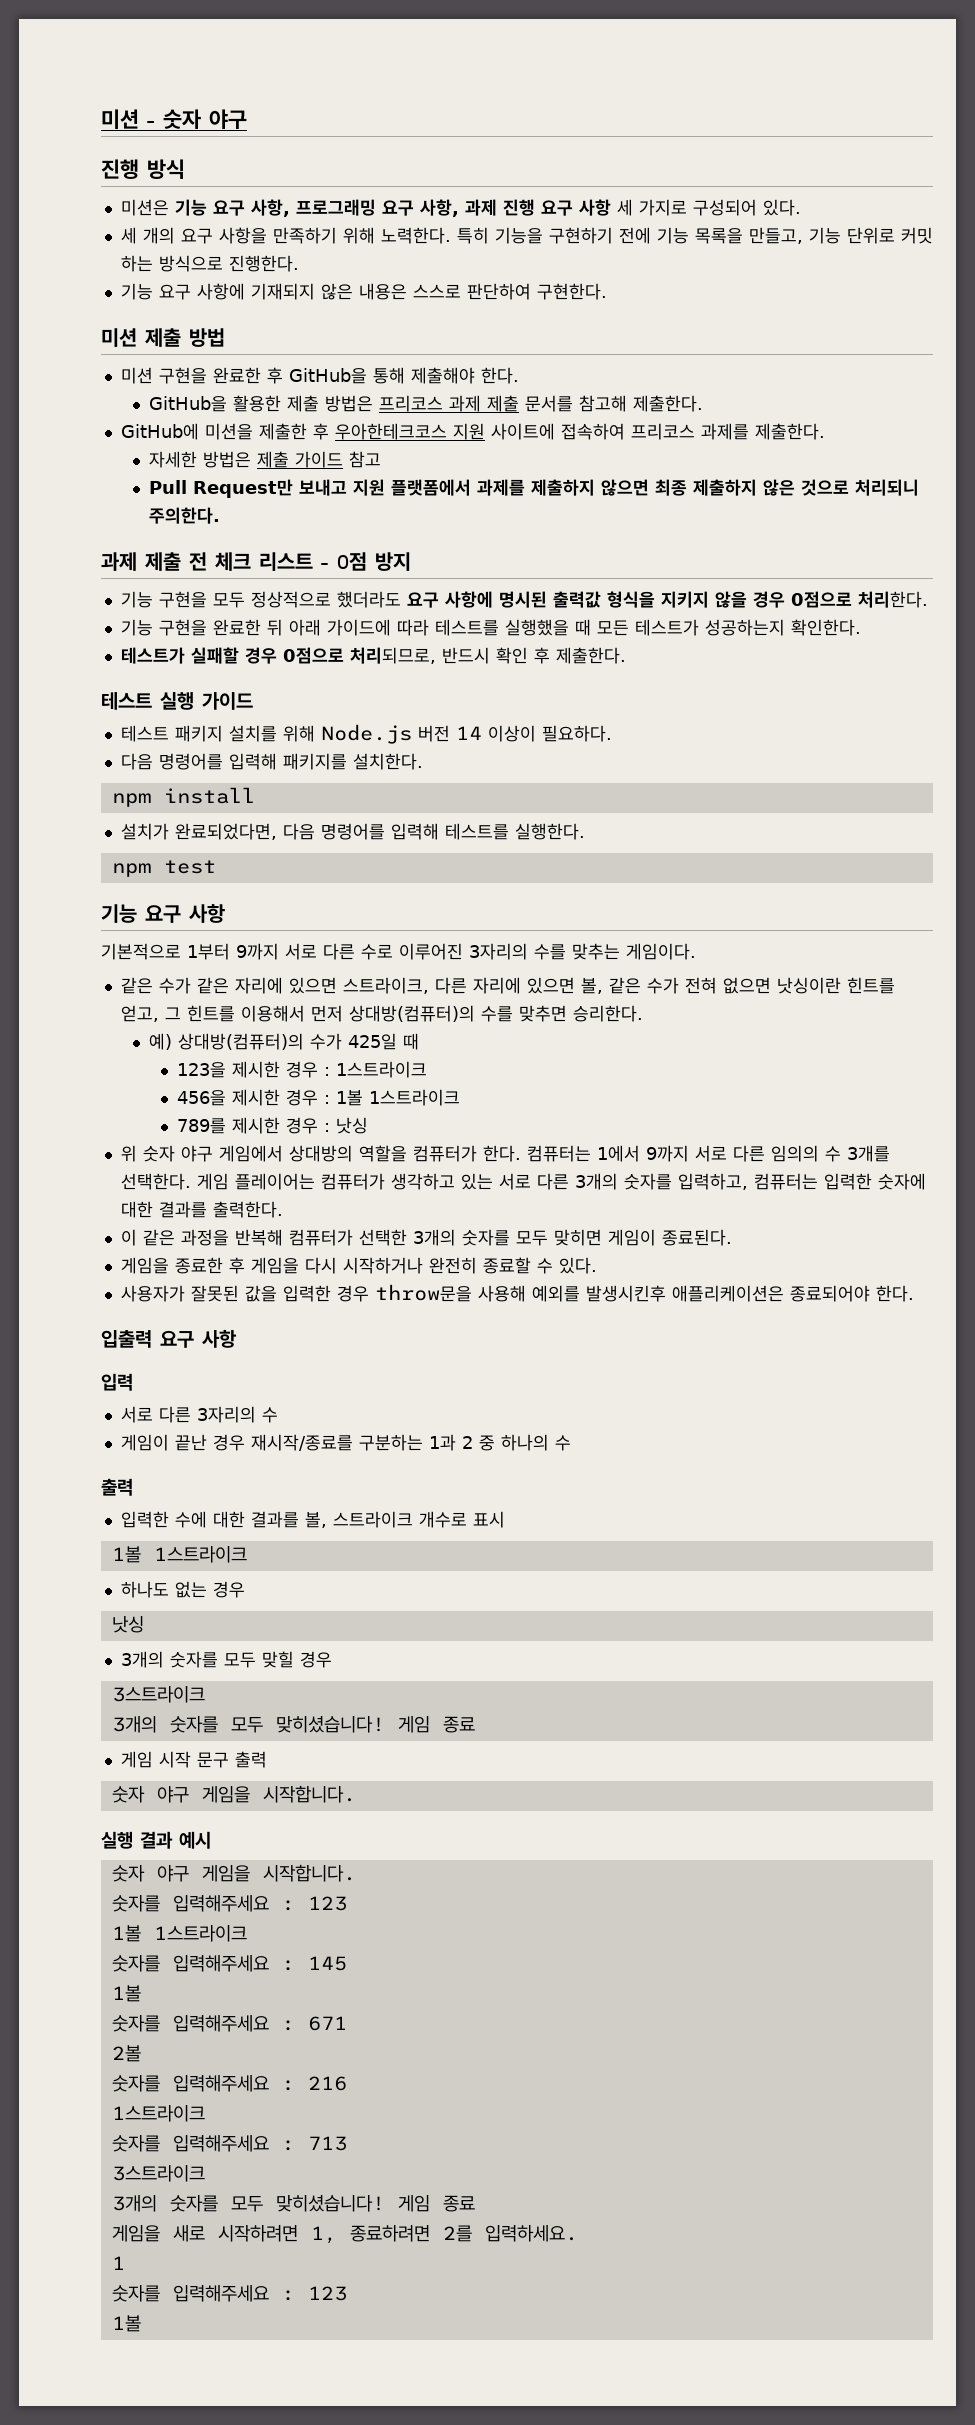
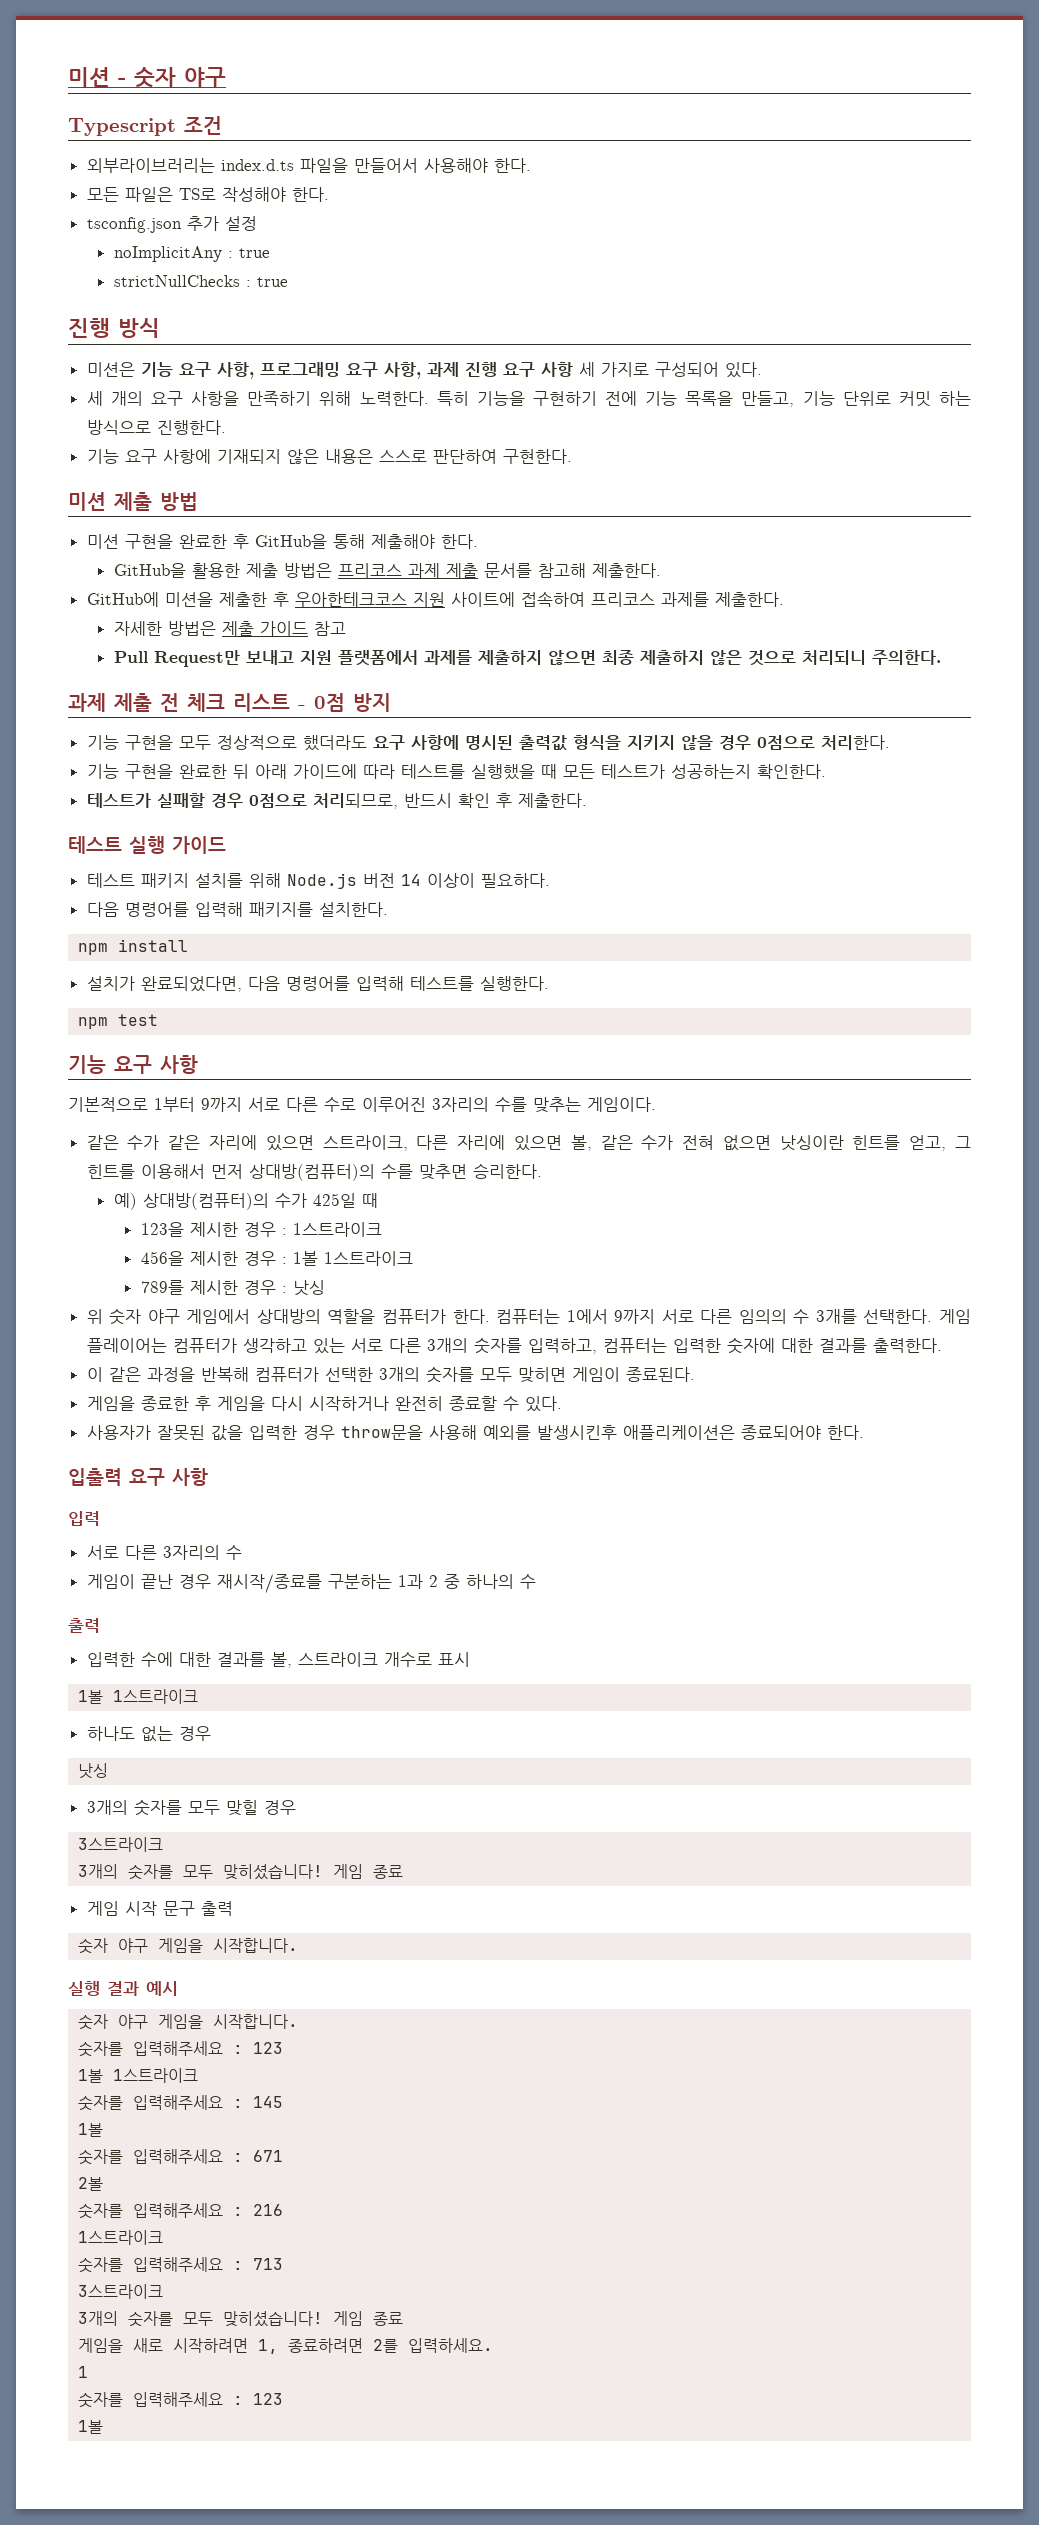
+ Typescript 조건
+ 외부라이브러리는 index.d.ts 파일을 만들어서 사용해야 한다.
+ 모든 파일은 TS로 작성해야 한다.
+ tsconfig.json 추가 설정
+ noImplicitAny : true
+ strictNullChecks : true

